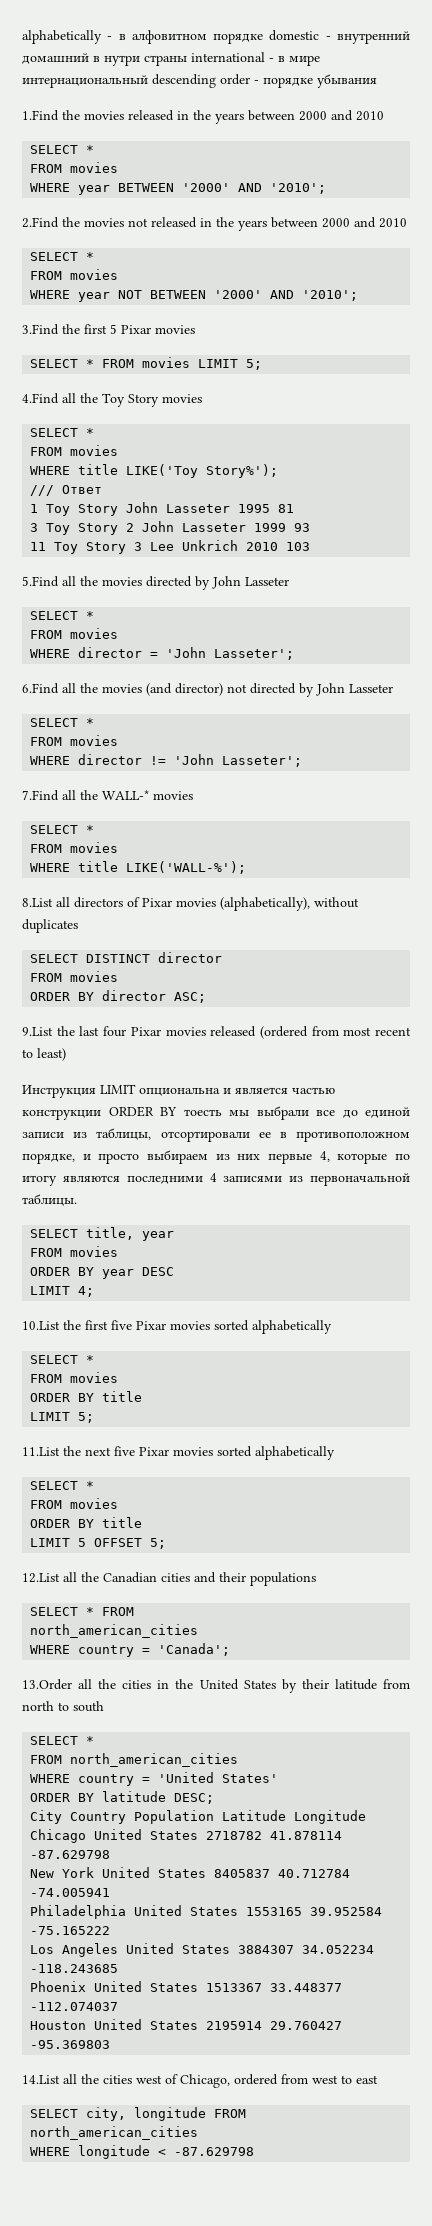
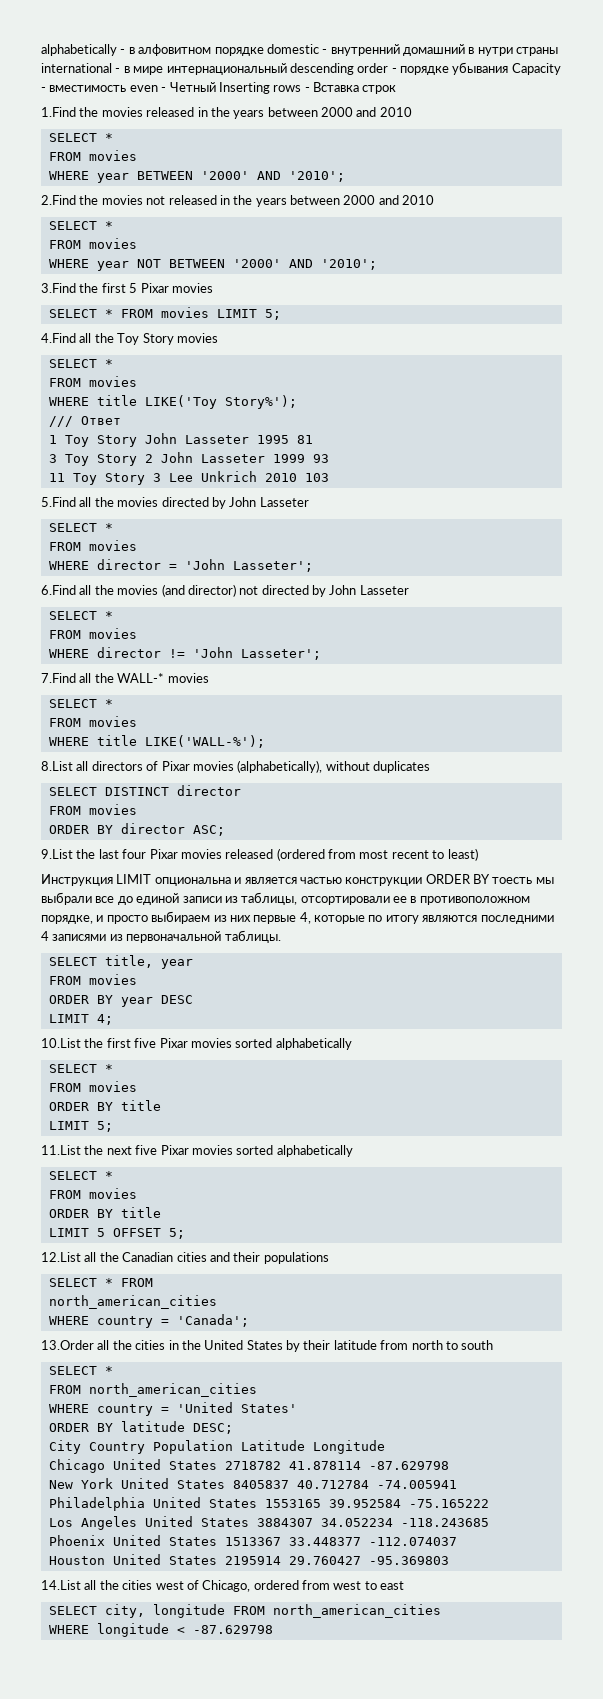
- alphabetically - в алфовитном порядке domestic - внутренний домашний в нутри страны international - в мире интернациональный descending order - порядке убывания
+ alphabetically - в алфовитном порядке domestic - внутренний домашний в нутри страны international - в мире интернациональный descending order - порядке убывания Capacity - вместимость even - Четный Inserting rows - Вставка строк

